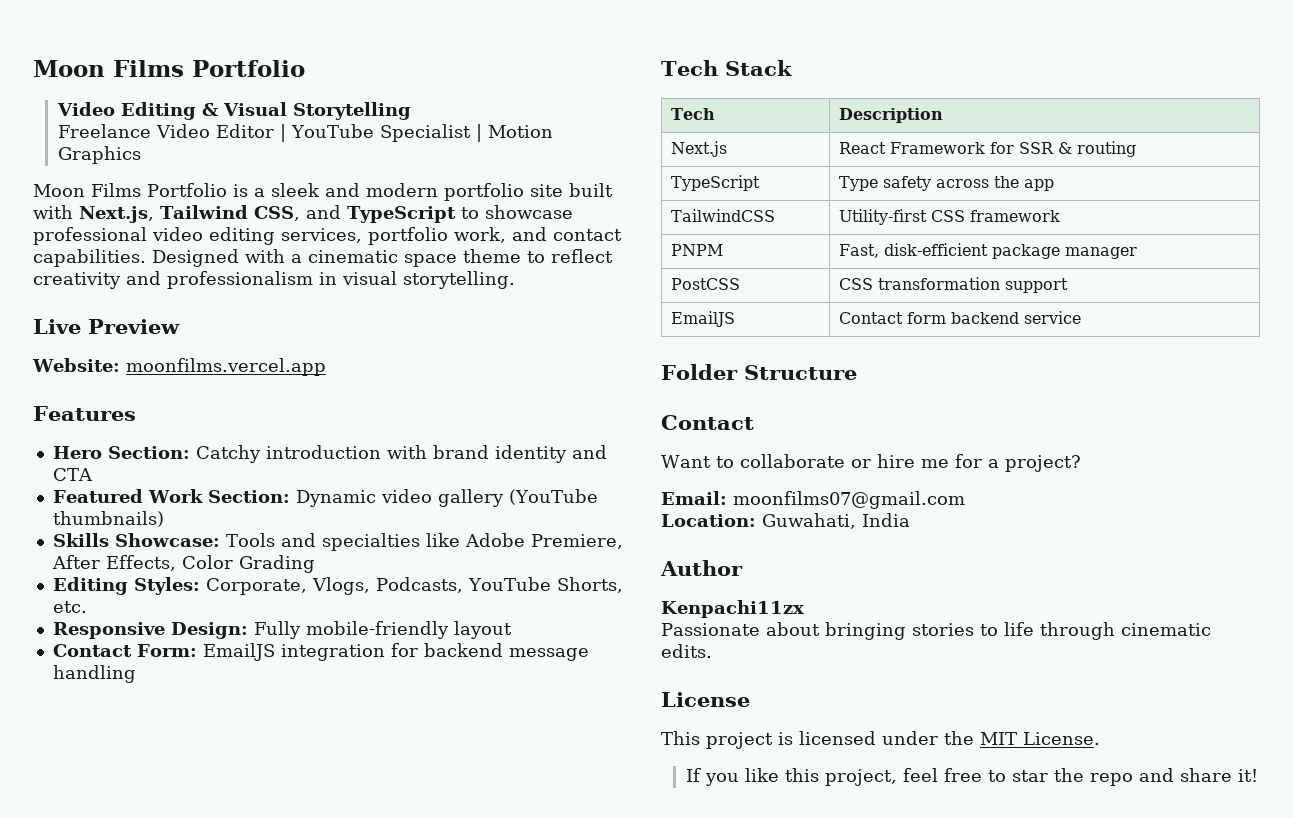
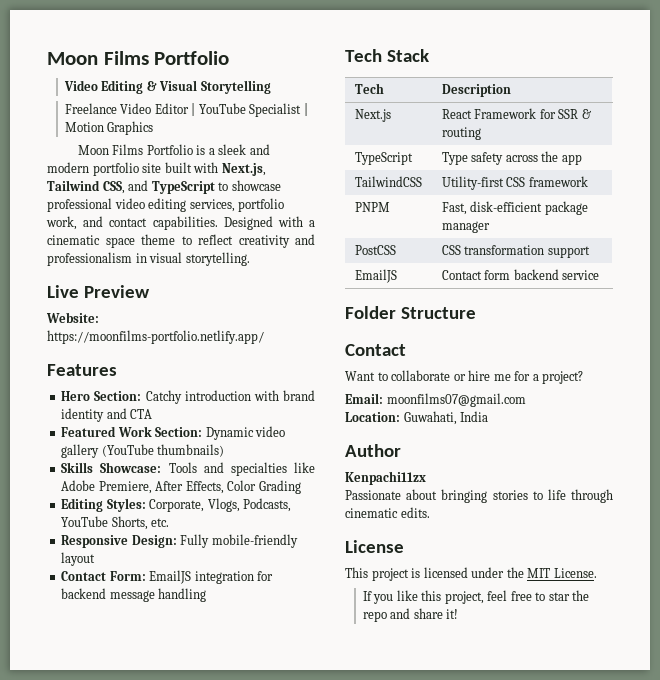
- Website: moonfilms.vercel.app
+ Website: https://moonfilms-portfolio.netlify.app/

